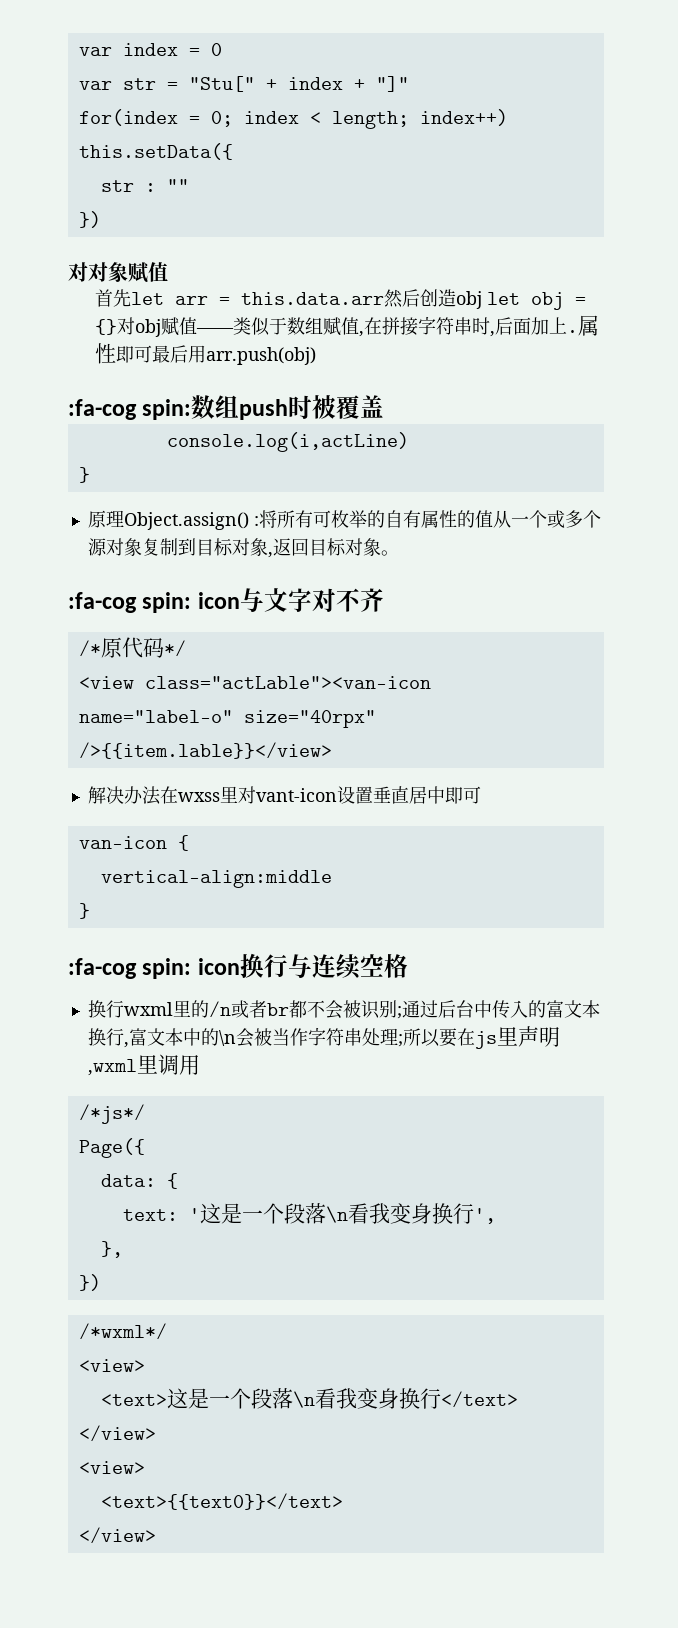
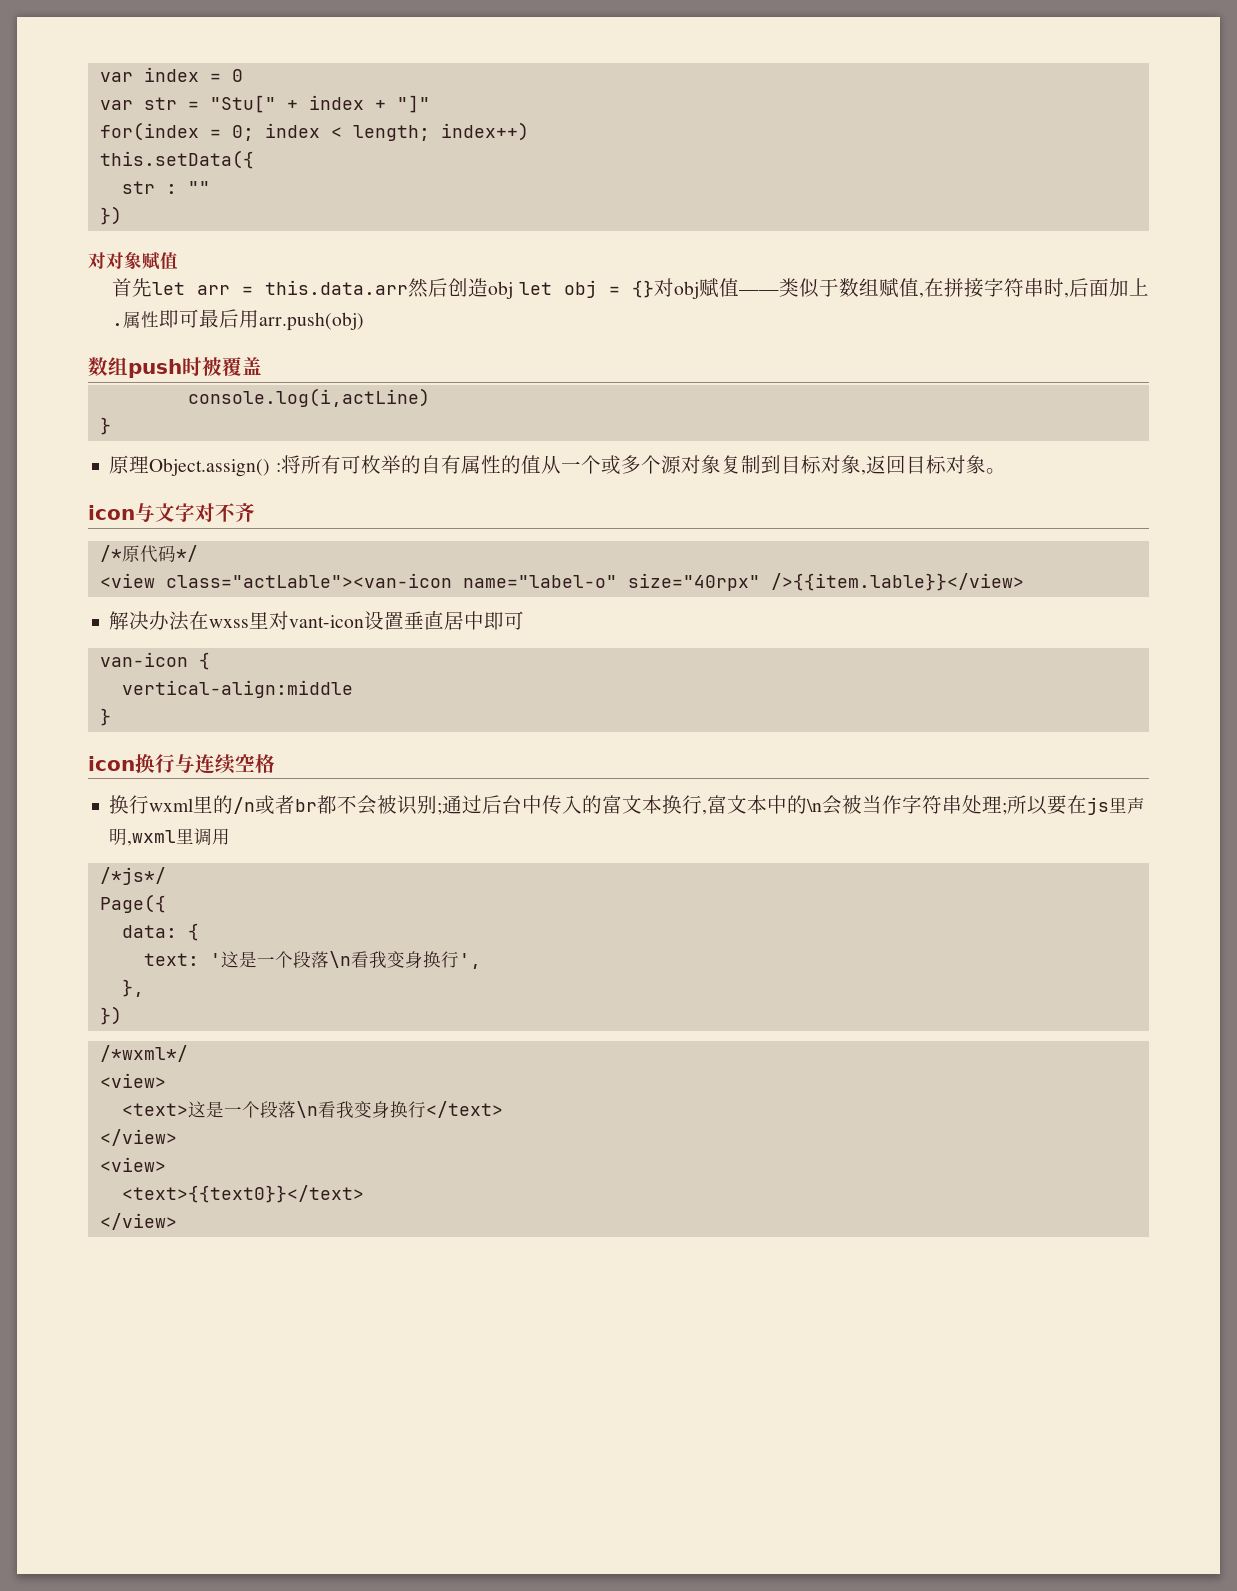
- :fa-cog spin:数组push时被覆盖
+ 数组push时被覆盖
- :fa-cog spin: icon与文字对不齐
+ icon与文字对不齐
- :fa-cog spin: icon换行与连续空格
+ icon换行与连续空格

